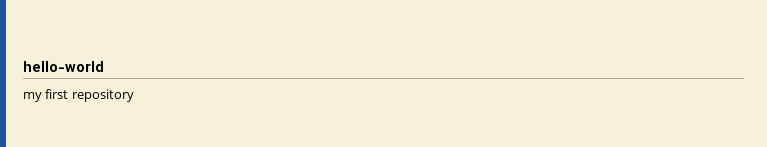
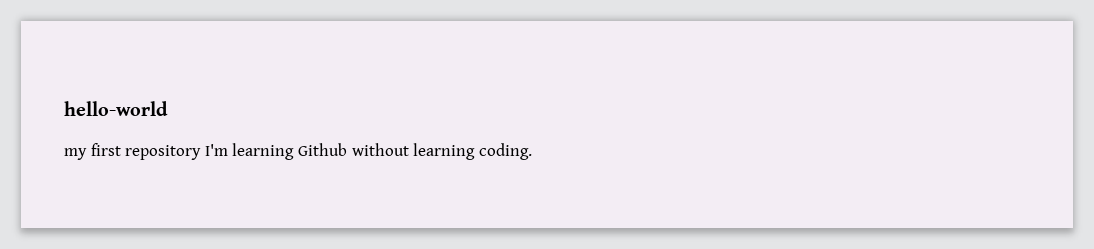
- my first repository
+ my first repository I'm learning Github without learning coding.

